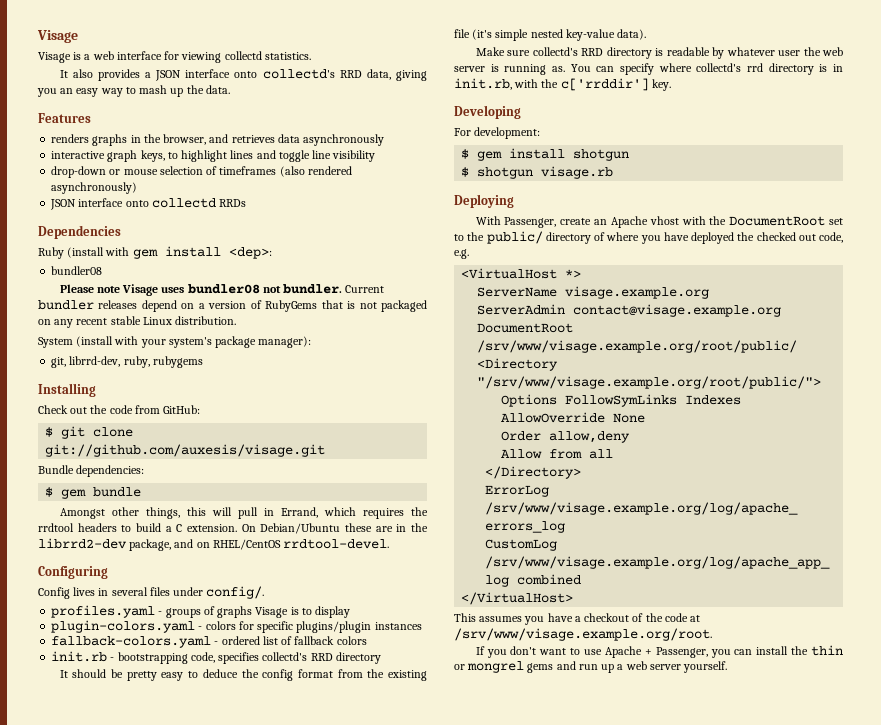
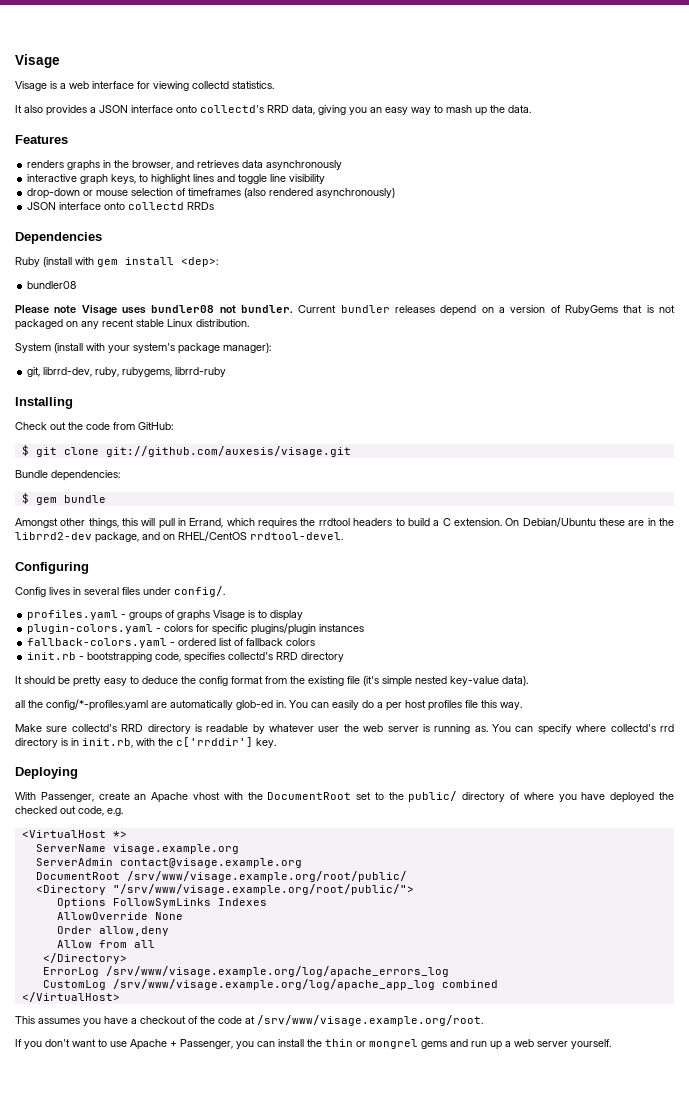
- git, librrd-dev, ruby, rubygems
+ git, librrd-dev, ruby, rubygems, librrd-ruby
+ all the config/*-profiles.yaml are automatically glob-ed in. You can easily do a per host profiles file this way.
- Developing
- For development:
- $ gem install shotgun
- $ shotgun visage.rb

